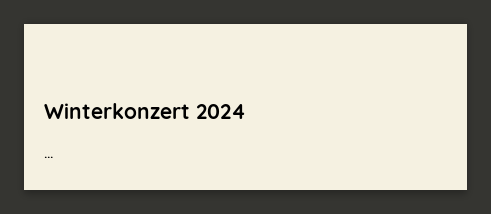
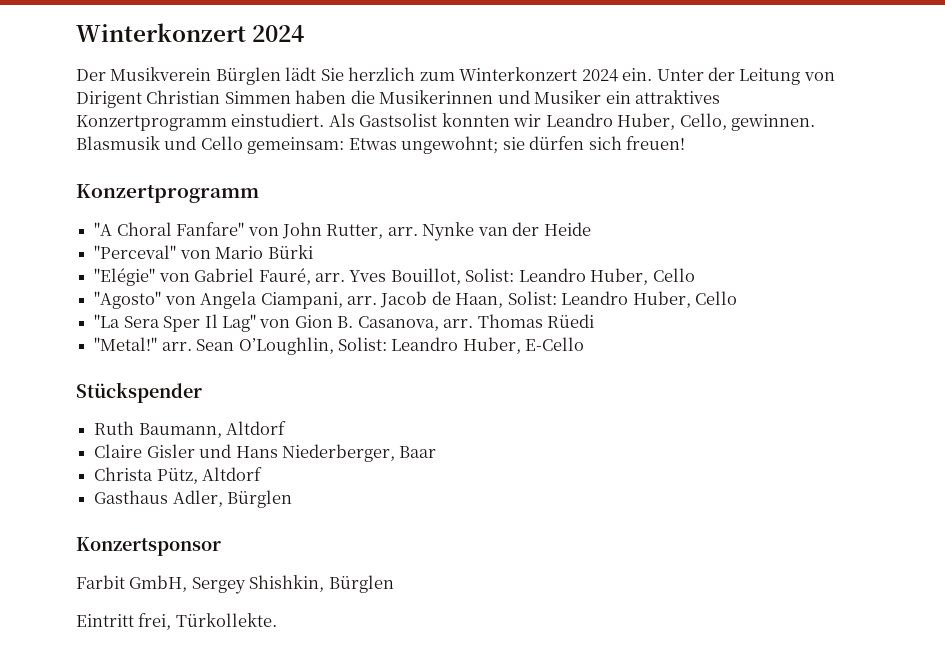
- ...
+ Der Musikverein Bürglen lädt Sie herzlich zum Winterkonzert 2024 ein. Unter der Leitung von Dirigent Christian Simmen haben die Musikerinnen und Musiker ein attraktives Konzertprogramm einstudiert. Als Gastsolist konnten wir Leandro Huber, Cello, gewinnen. Blasmusik und Cello gemeinsam: Etwas ungewohnt; sie dürfen sich freuen!
+ Konzertprogramm
+ "A Choral Fanfare" von John Rutter, arr. Nynke van der Heide
+ "Perceval" von Mario Bürki
+ "Elégie" von Gabriel Fauré, arr. Yves Bouillot, Solist: Leandro Huber, Cello
+ "Agosto" von Angela Ciampani, arr. Jacob de Haan, Solist: Leandro Huber, Cello
+ "La Sera Sper Il Lag" von Gion B. Casanova, arr. Thomas Rüedi
+ "Metal!" arr. Sean O’Loughlin, Solist: Leandro Huber, E-Cello
+ Stückspender
+ Ruth Baumann, Altdorf
+ Claire Gisler und Hans Niederberger, Baar
+ Christa Pütz, Altdorf
+ Gasthaus Adler, Bürglen
+ Konzertsponsor
+ Farbit GmbH, Sergey Shishkin, Bürglen
+ Eintritt frei, Türkollekte.

